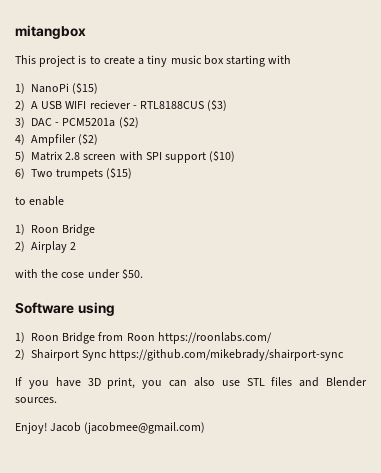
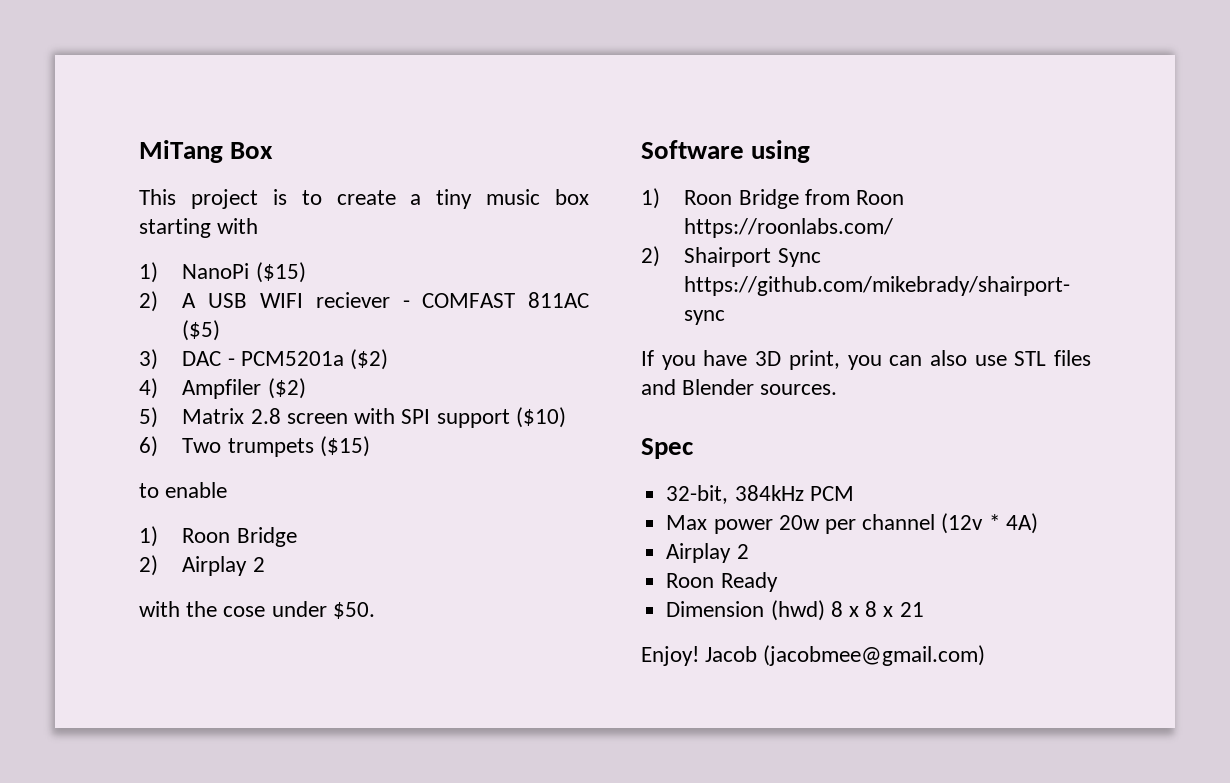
- mitangbox
+ MiTang Box
- 2) A USB WIFI reciever - RTL8188CUS ($3)
+ 2) A USB WIFI reciever - COMFAST 811AC ($5)
+ Spec
+ 32-bit, 384kHz PCM
+ Max power 20w per channel (12v * 4A)
+ Airplay 2
+ Roon Ready
+ Dimension (hwd) 8 x 8 x 21

